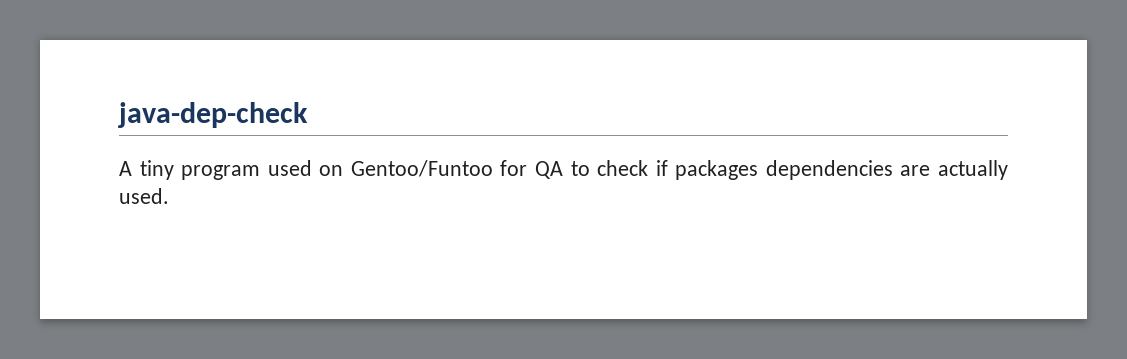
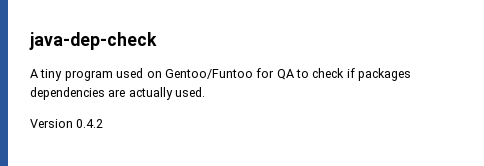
+ Version 0.4.2

